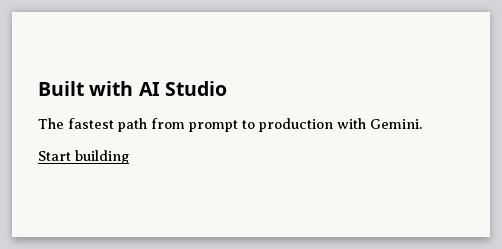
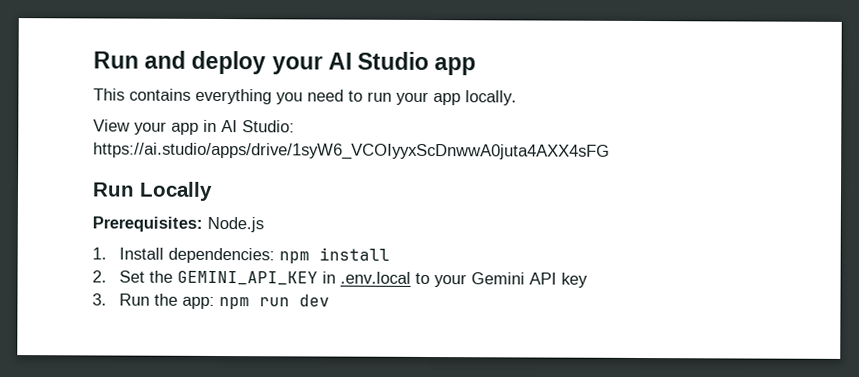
- Built with AI Studio
- The fastest path from prompt to production with Gemini.
- Start building
+ Run and deploy your AI Studio app
+ This contains everything you need to run your app locally.
+ View your app in AI Studio: https://ai.studio/apps/drive/1syW6_VCOIyyxScDnwwA0juta4AXX4sFG
+ Run Locally
+ Prerequisites: Node.js
+ 1. Install dependencies: npm install
+ 2. Set the GEMINI_API_KEY in .env.local to your Gemini API key
+ 3. Run the app: npm run dev

